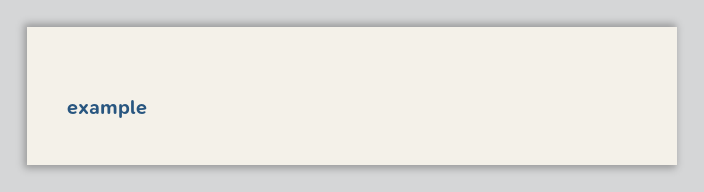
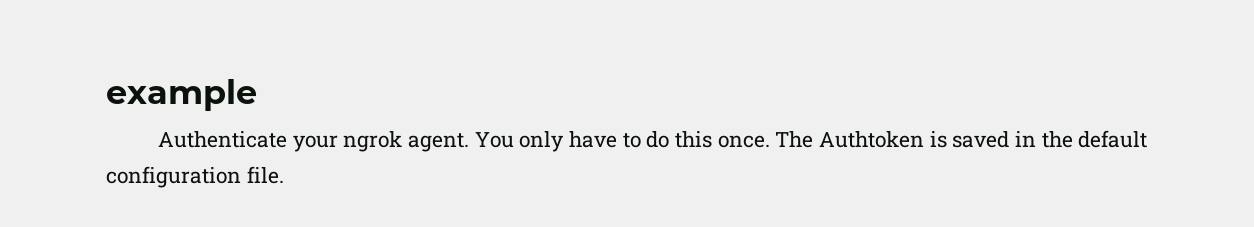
+ Authenticate your ngrok agent. You only have to do this once. The Authtoken is saved in the default configuration file.

